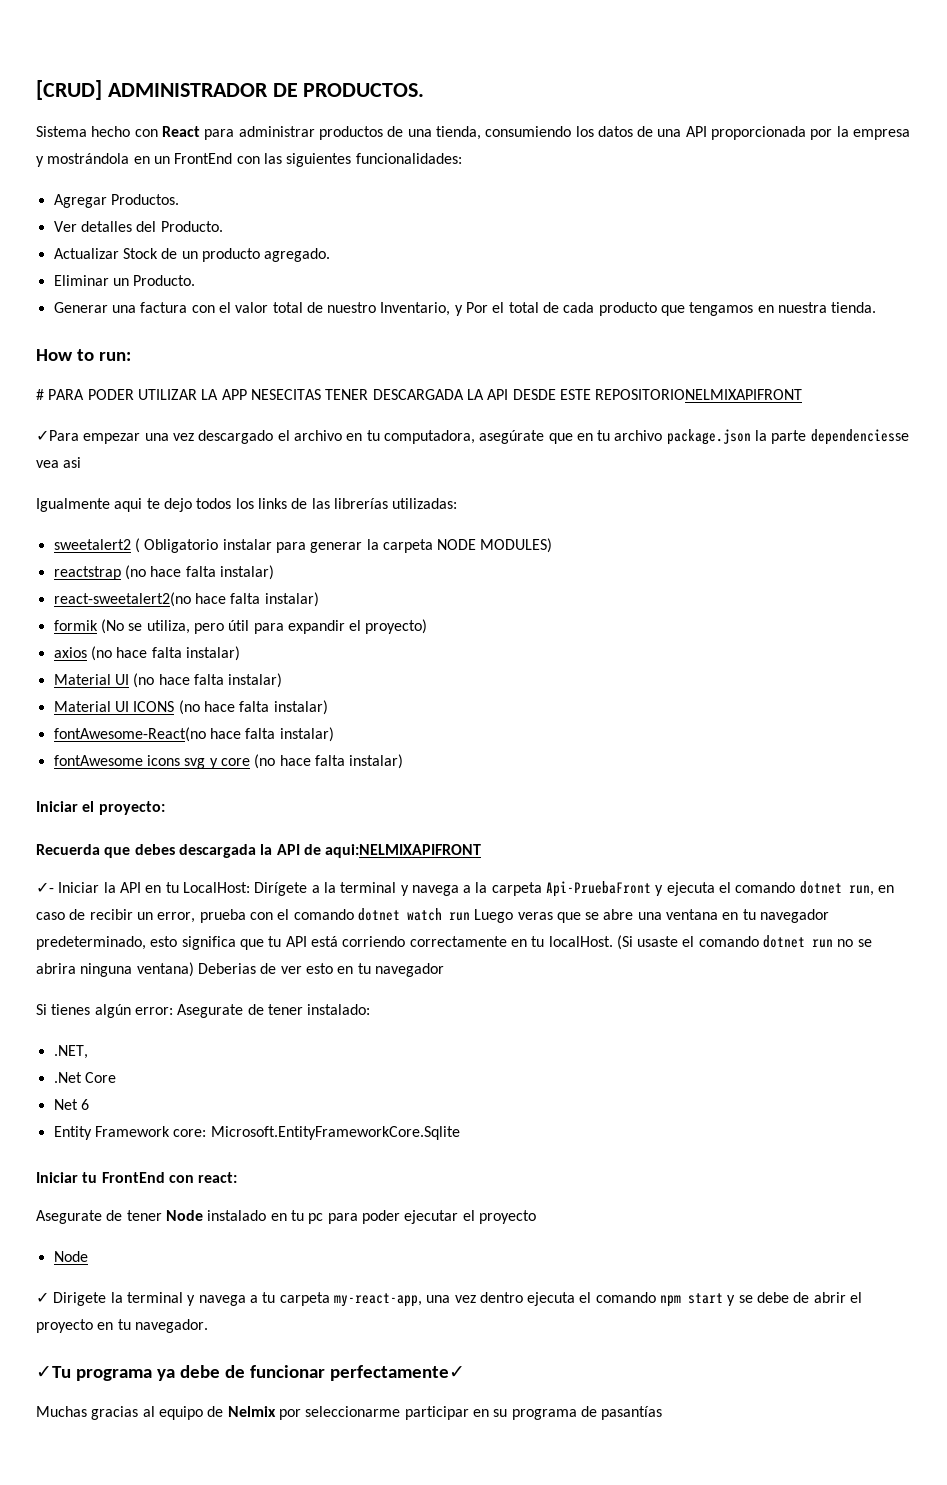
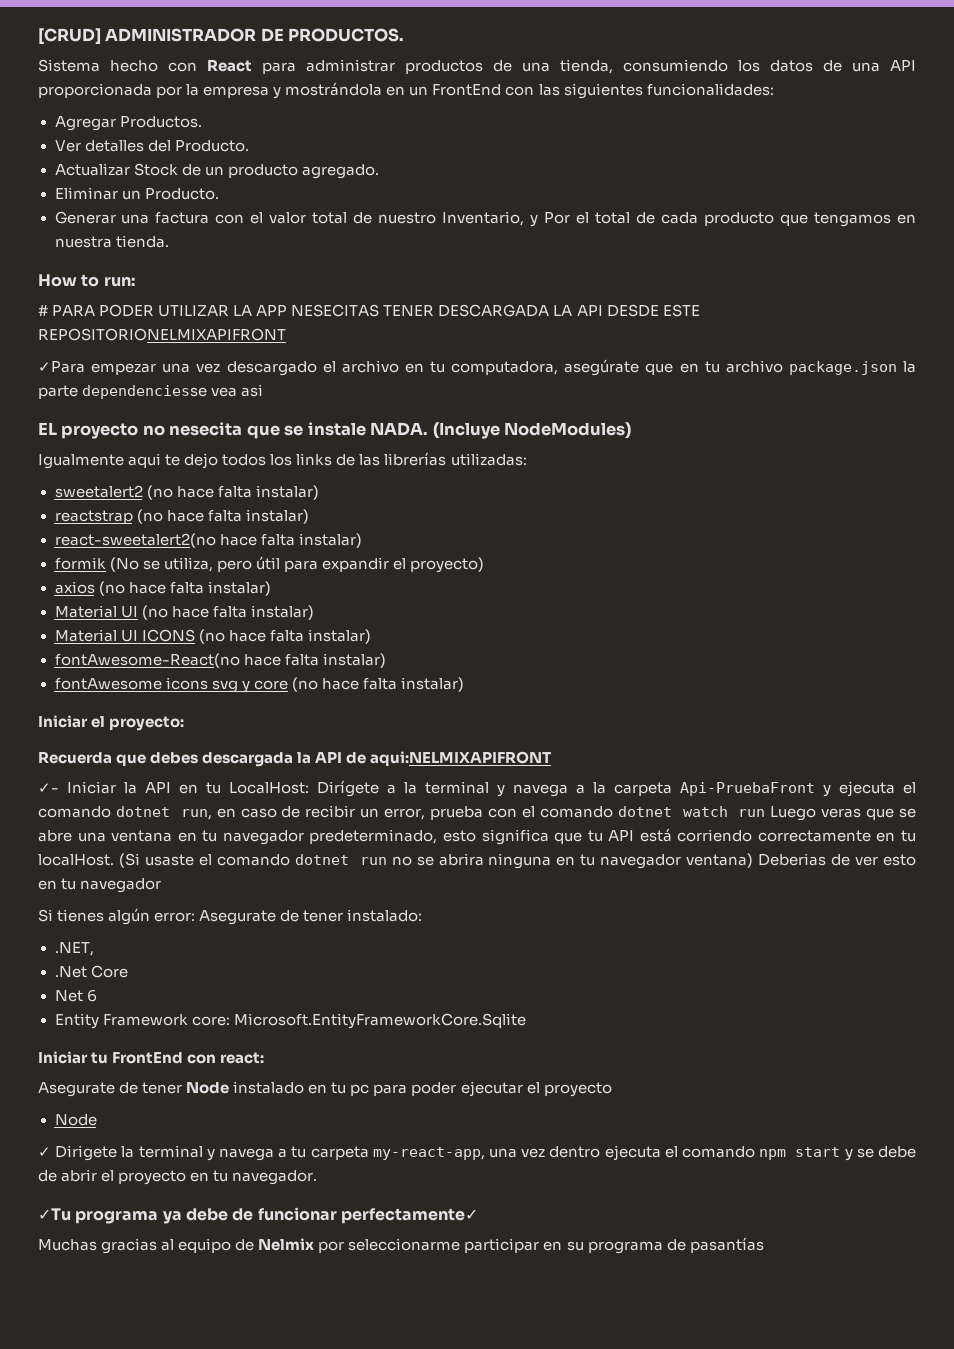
+ EL proyecto no nesecita que se instale NADA. (Incluye NodeModules)
- sweetalert2 ( Obligatorio instalar para generar la carpeta NODE MODULES)
+ sweetalert2 (no hace falta instalar)
- (Si usaste el comando dotnet run no se abrira ninguna ventana) Deberias de ver esto en tu navegador
+ (Si usaste el comando dotnet run no se abrira ninguna en tu navegador ventana) Deberias de ver esto en tu navegador

